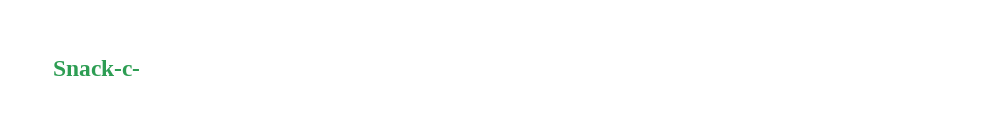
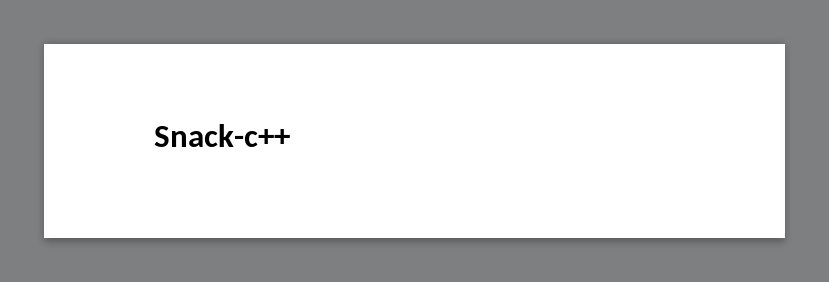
- Snack-c-
+ Snack-c++

